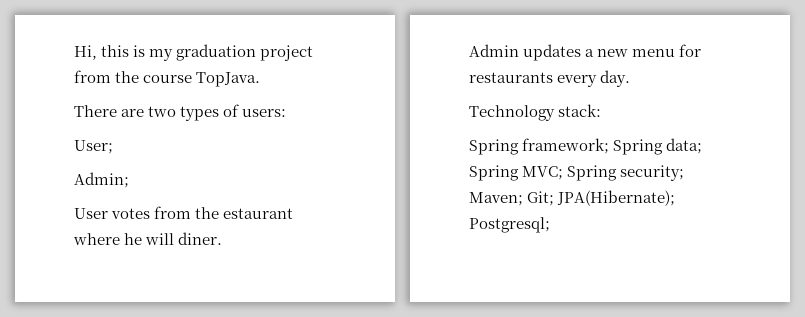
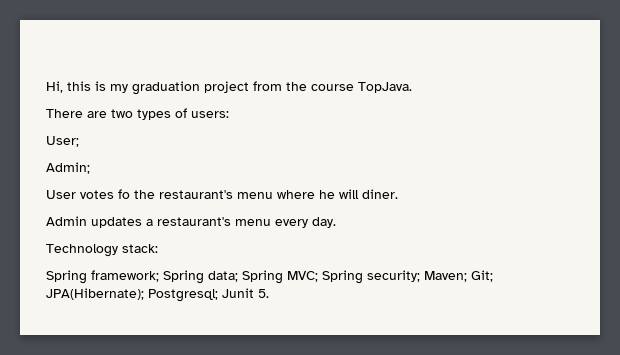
- User votes from the estaurant where he will diner.
+ User votes fo the restaurant's menu where he will diner.
- Admin updates a new menu for restaurants every day.
+ Admin updates a restaurant's menu every day.
- Spring framework; Spring data; Spring MVC; Spring security; Maven; Git; JPA(Hibernate); Postgresql;
+ Spring framework; Spring data; Spring MVC; Spring security; Maven; Git; JPA(Hibernate); Postgresql; Junit 5.

